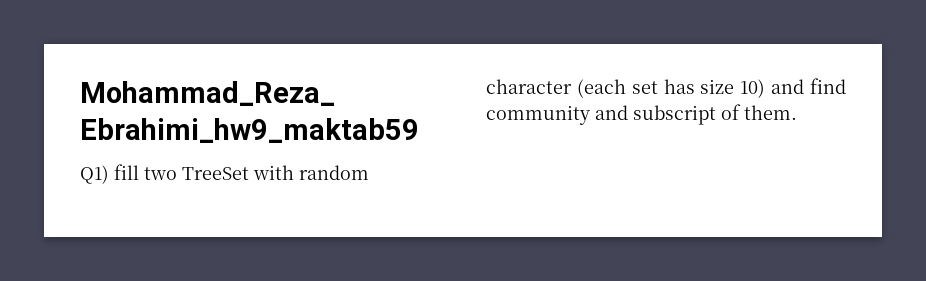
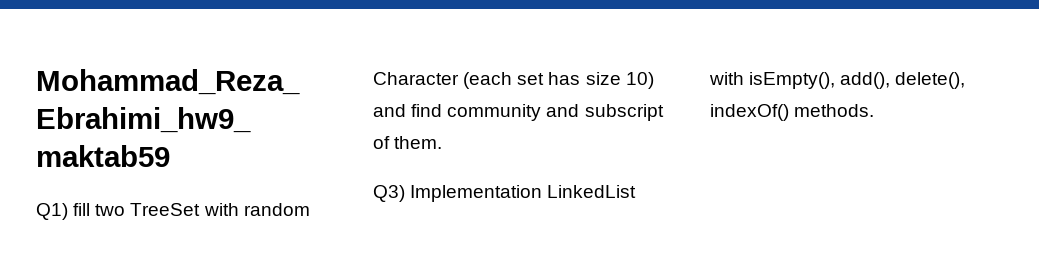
- Q1) fill two TreeSet with random character (each set has size 10) and find community and subscript of them.
+ Q1) fill two TreeSet with random Character (each set has size 10) and find community and subscript of them.
+ Q3) Implementation LinkedList with isEmpty(), add(), delete(), indexOf() methods.

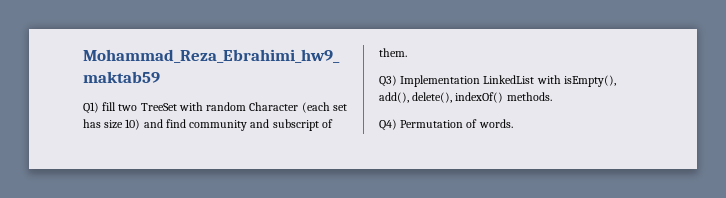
+ Q4) Permutation of words.

